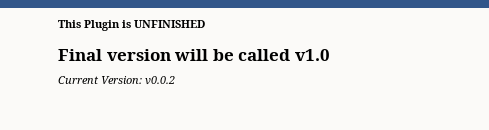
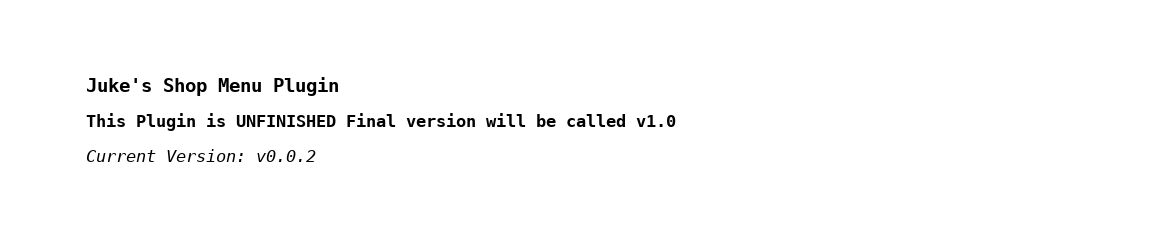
+ Juke's Shop Menu Plugin
- This Plugin is UNFINISHED
- Final version will be called v1.0
+ This Plugin is UNFINISHED Final version will be called v1.0

